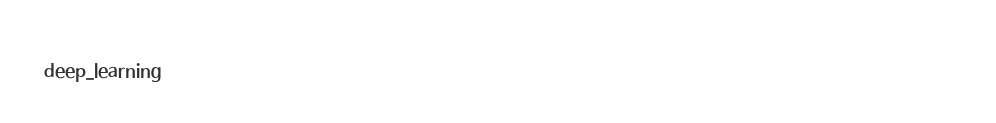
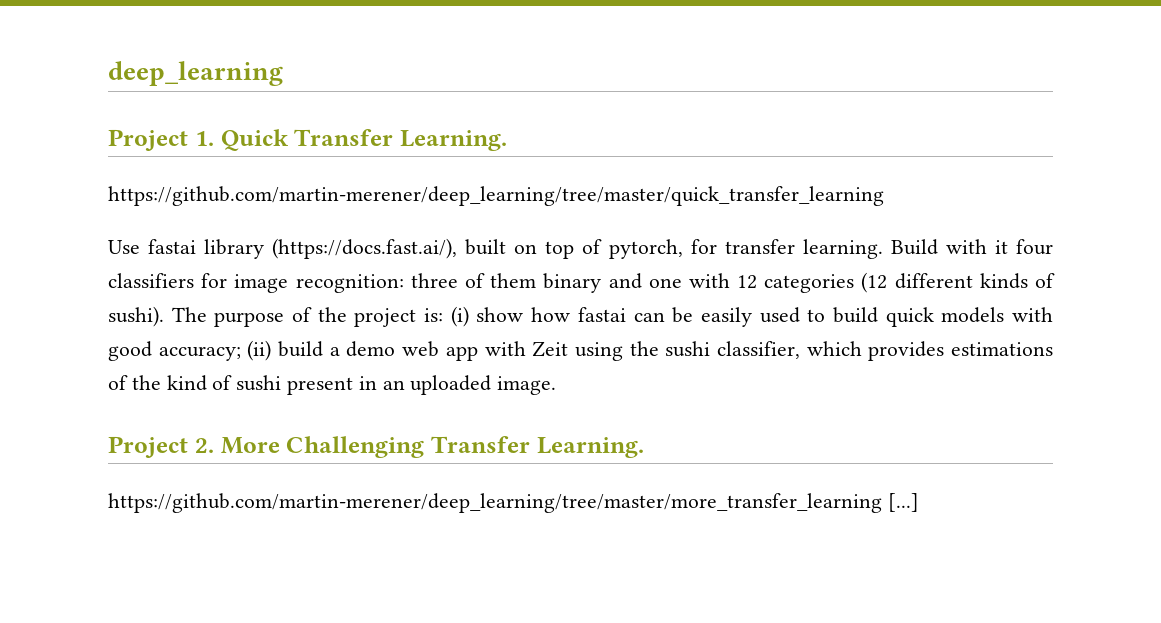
+ Project 1. Quick Transfer Learning.
+ https://github.com/martin-merener/deep_learning/tree/master/quick_transfer_learning
+ Use fastai library (https://docs.fast.ai/), built on top of pytorch, for transfer learning. Build with it four classifiers for image recognition: three of them binary and one with 12 categories (12 different kinds of sushi). The purpose of the project is: (i) show how fastai can be easily used to build quick models with good accuracy; (ii) build a demo web app with Zeit using the sushi classifier, which provides estimations of the kind of sushi present in an uploaded image.
+ Project 2. More Challenging Transfer Learning.
+ https://github.com/martin-merener/deep_learning/tree/master/more_transfer_learning [...]

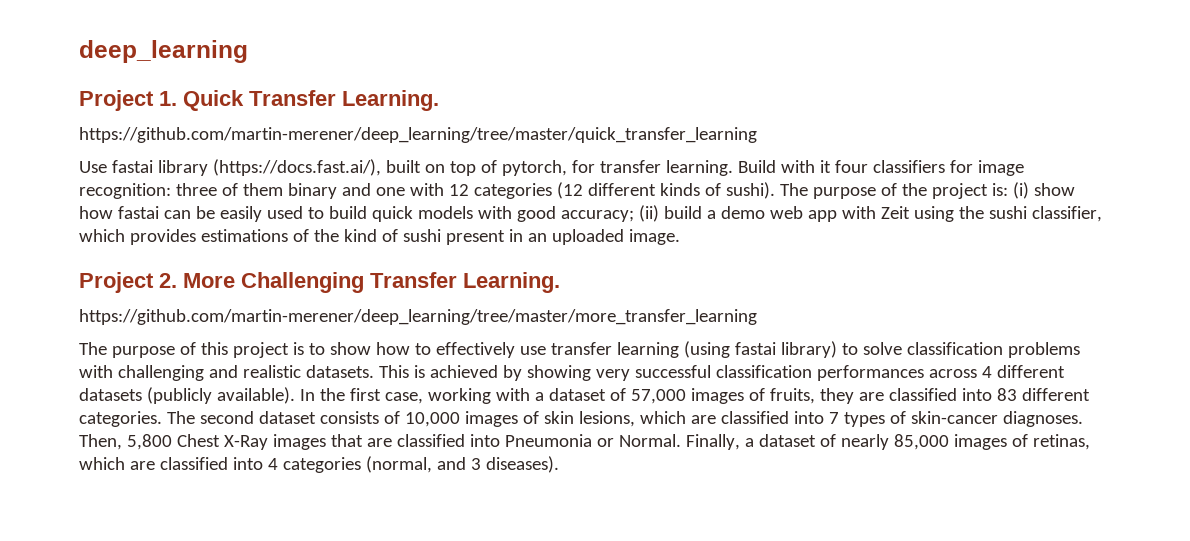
- https://github.com/martin-merener/deep_learning/tree/master/more_transfer_learning [...]
+ https://github.com/martin-merener/deep_learning/tree/master/more_transfer_learning
+ The purpose of this project is to show how to effectively use transfer learning (using fastai library) to solve classification problems with challenging and realistic datasets. This is achieved by showing very successful classification performances across 4 different datasets (publicly available). In the first case, working with a dataset of 57,000 images of fruits, they are classified into 83 different categories. The second dataset consists of 10,000 images of skin lesions, which are classified into 7 types of skin-cancer diagnoses. Then, 5,800 Chest X-Ray images that are classified into Pneumonia or Normal. Finally, a dataset of nearly 85,000 images of retinas, which are classified into 4 categories (normal, and 3 diseases).

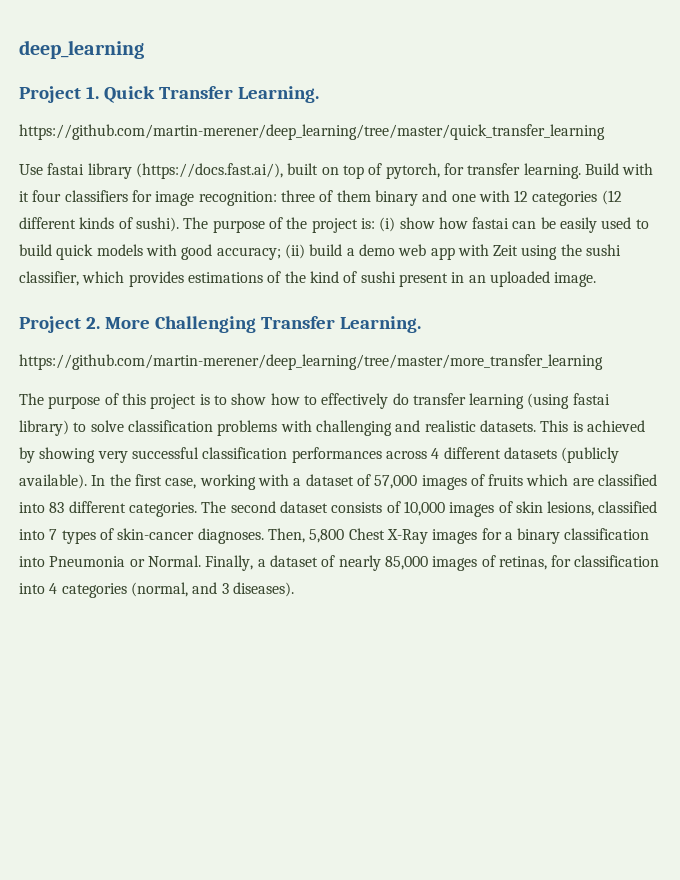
- The purpose of this project is to show how to effectively use transfer learning (using fastai library) to solve classification problems with challenging and realistic datasets.
+ The purpose of this project is to show how to effectively do transfer learning (using fastai library) to solve classification problems with challenging and realistic datasets.
- In the first case, working with a dataset of 57,000 images of fruits, they are classified into 83 different categories.
+ In the first case, working with a dataset of 57,000 images of fruits which are classified into 83 different categories.
- The second dataset consists of 10,000 images of skin lesions, which are classified into 7 types of skin-cancer diagnoses.
+ The second dataset consists of 10,000 images of skin lesions, classified into 7 types of skin-cancer diagnoses.
- Then, 5,800 Chest X-Ray images that are classified into Pneumonia or Normal.
+ Then, 5,800 Chest X-Ray images for a binary classification into Pneumonia or Normal.
- Finally, a dataset of nearly 85,000 images of retinas, which are classified into 4 categories (normal, and 3 diseases).
+ Finally, a dataset of nearly 85,000 images of retinas, for classification into 4 categories (normal, and 3 diseases).

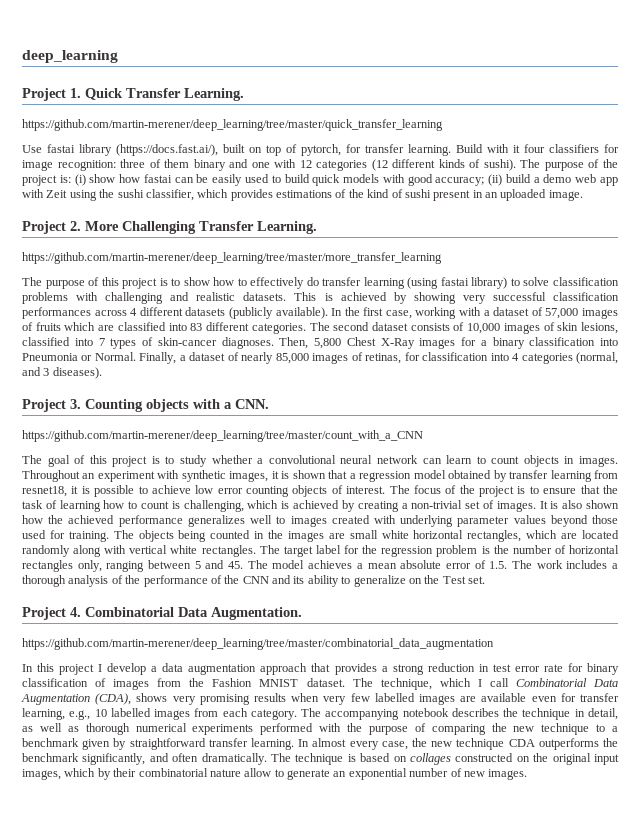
+ Project 3. Counting objects with a CNN.
+ https://github.com/martin-merener/deep_learning/tree/master/count_with_a_CNN
+ The goal of this project is to study whether a convolutional neural network can learn to count objects in images. Throughout an experiment with synthetic images, it is shown that a regression model obtained by transfer learning from resnet18, it is possible to achieve low error counting objects of interest. The focus of the project is to ensure that the task of learning how to count is challenging, which is achieved by creating a non-trivial set of images. It is also shown how the achieved performance generalizes well to images created with underlying parameter values beyond those used for training. The objects being counted in the images are small white horizontal rectangles, which are located randomly along with vertical white rectangles. The target label for the regression problem is the number of horizontal rectangles only, ranging between 5 and 45. The model achieves a mean absolute error of 1.5. The work includes a thorough analysis of the performance of the CNN and its ability to generalize on the Test set.
+ Project 4. Combinatorial Data Augmentation.
+ https://github.com/martin-merener/deep_learning/tree/master/combinatorial_data_augmentation
+ In this project I develop a data augmentation approach that provides a strong reduction in test error rate for binary classification of images from the Fashion MNIST dataset. The technique, which I call Combinatorial Data Augmentation (CDA), shows very promising results when very few labelled images are available even for transfer learning, e.g., 10 labelled images from each category. The accompanying notebook describes the technique in detail, as well as thorough numerical experiments performed with the purpose of comparing the new technique to a benchmark given by straightforward transfer learning. In almost every case, the new technique CDA outperforms the benchmark significantly, and often dramatically. The technique is based on collages constructed on the original input images, which by their combinatorial nature allow to generate an exponential number of new images.

